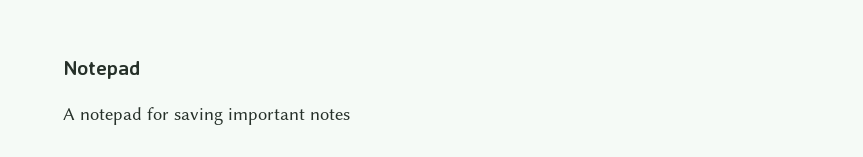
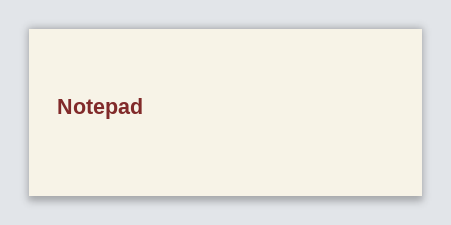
- A notepad for saving important notes

